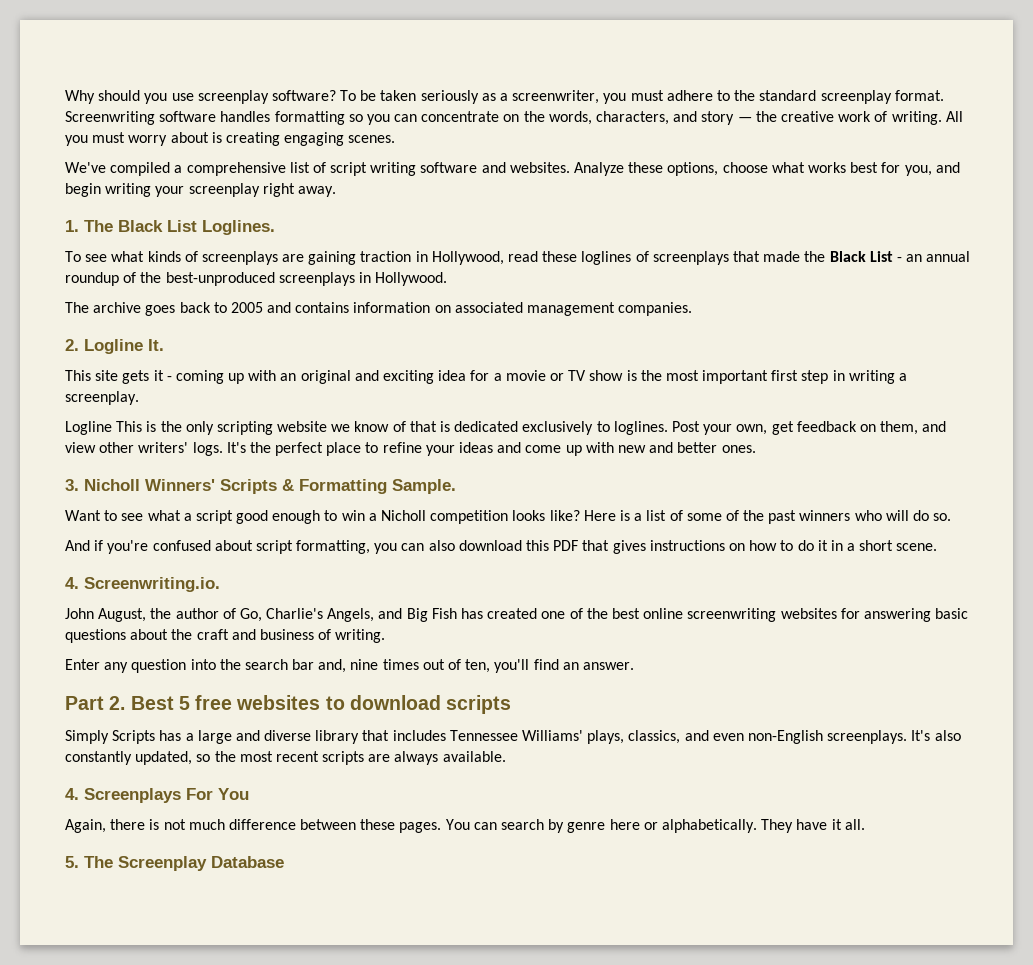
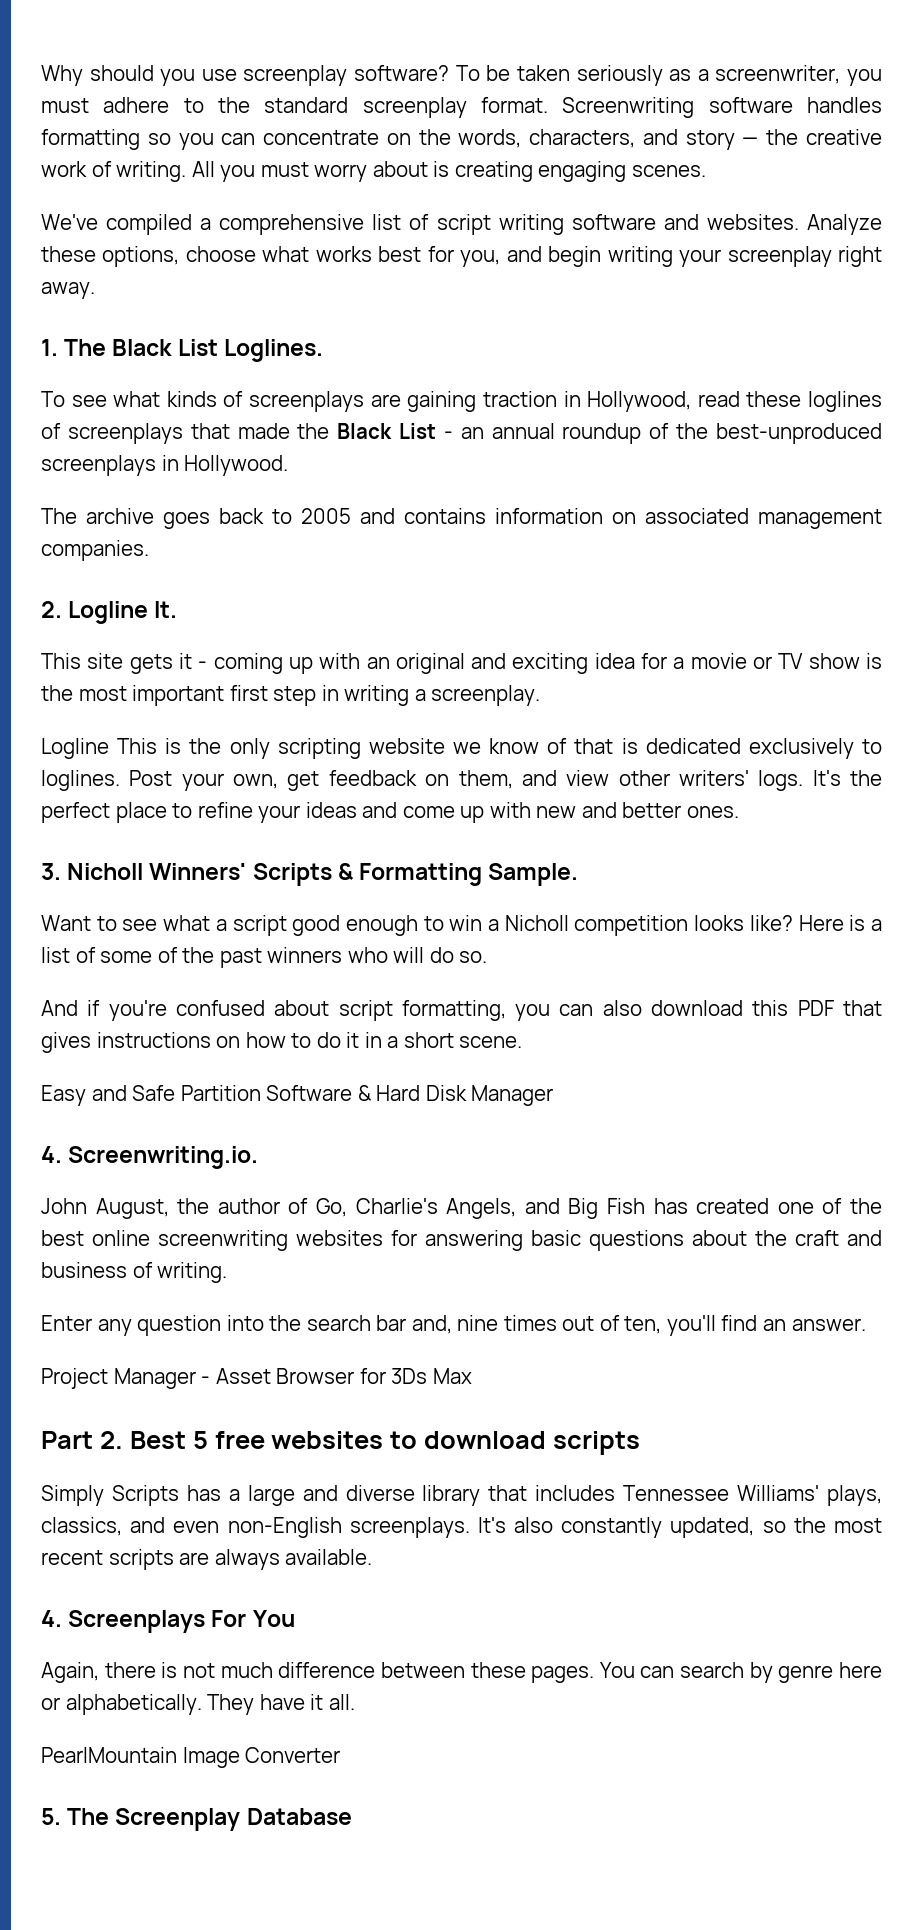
+ Easy and Safe Partition Software & Hard Disk Manager
+ Project Manager - Asset Browser for 3Ds Max
+ PearlMountain Image Converter

